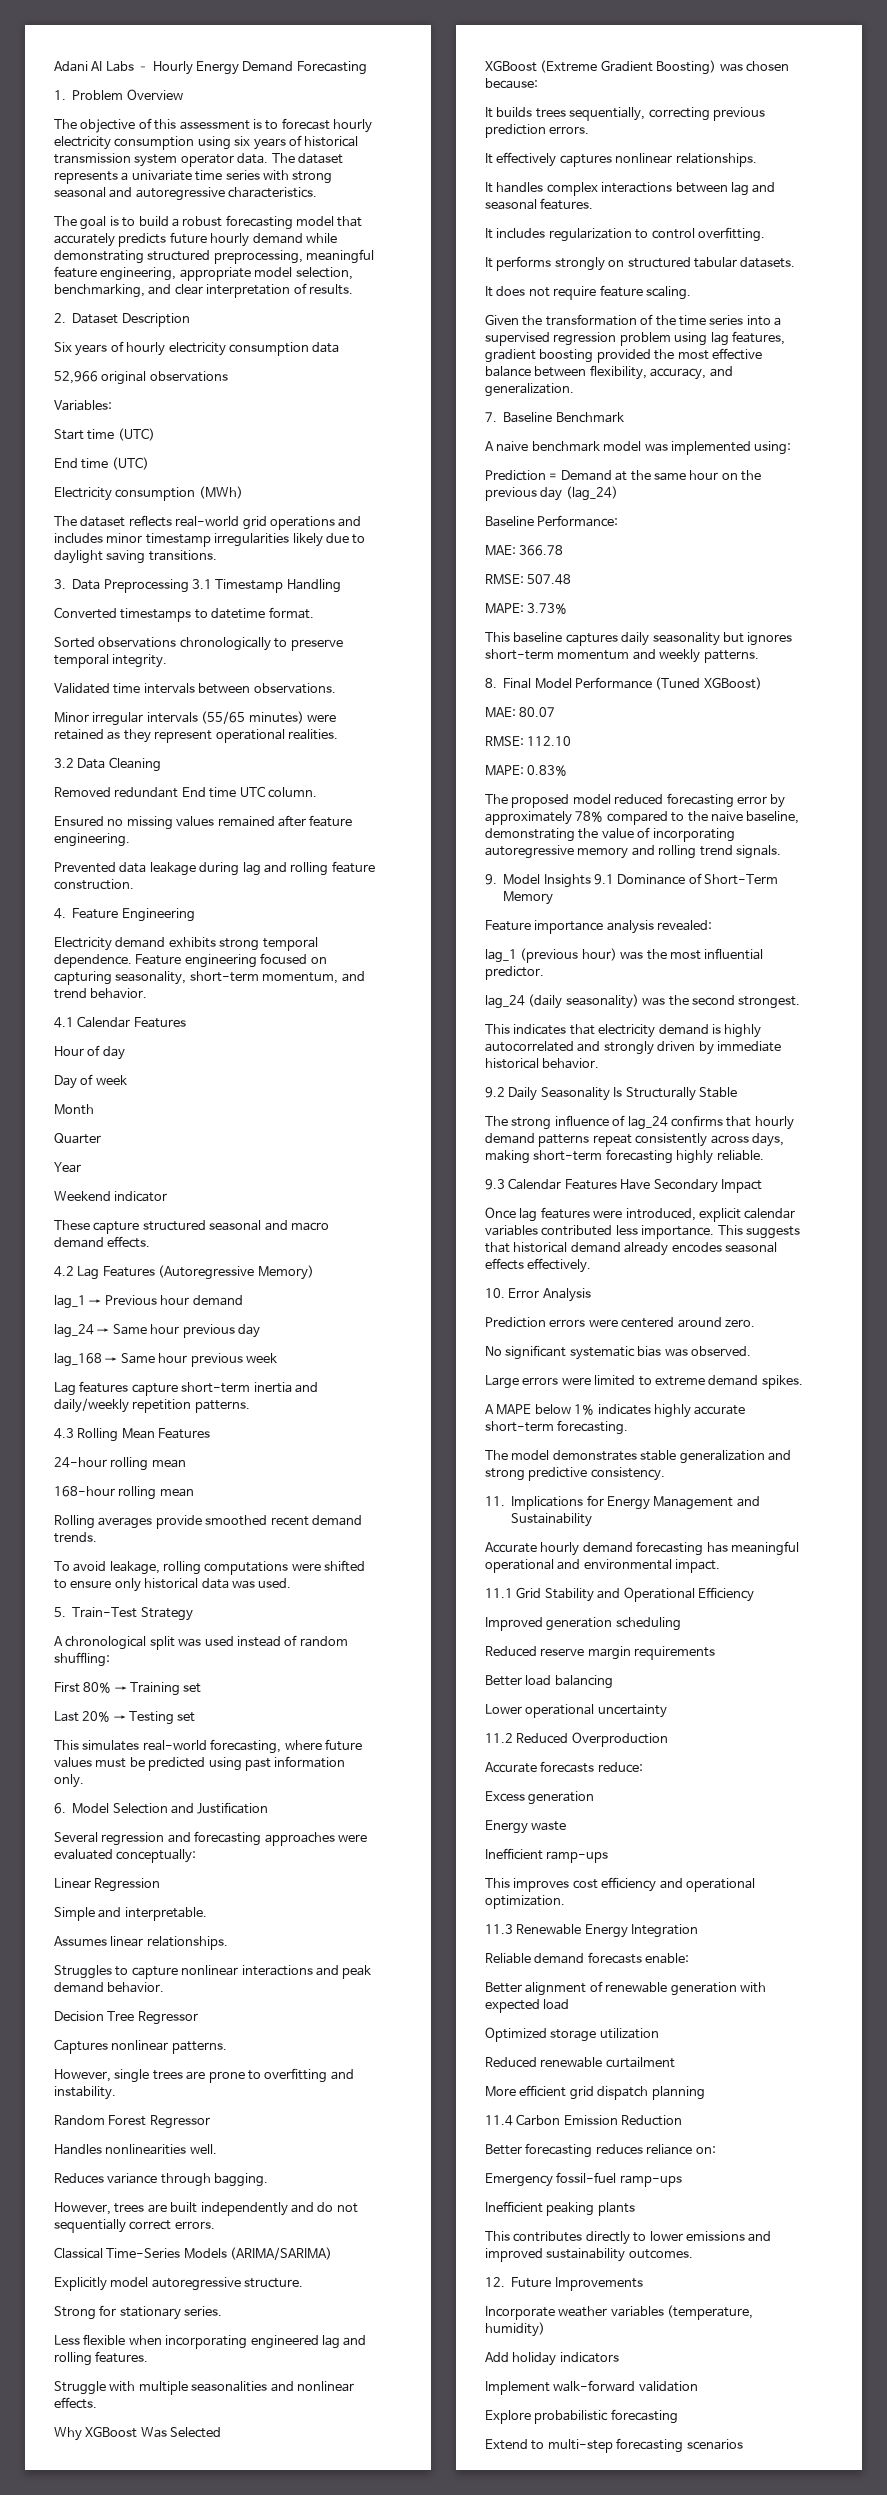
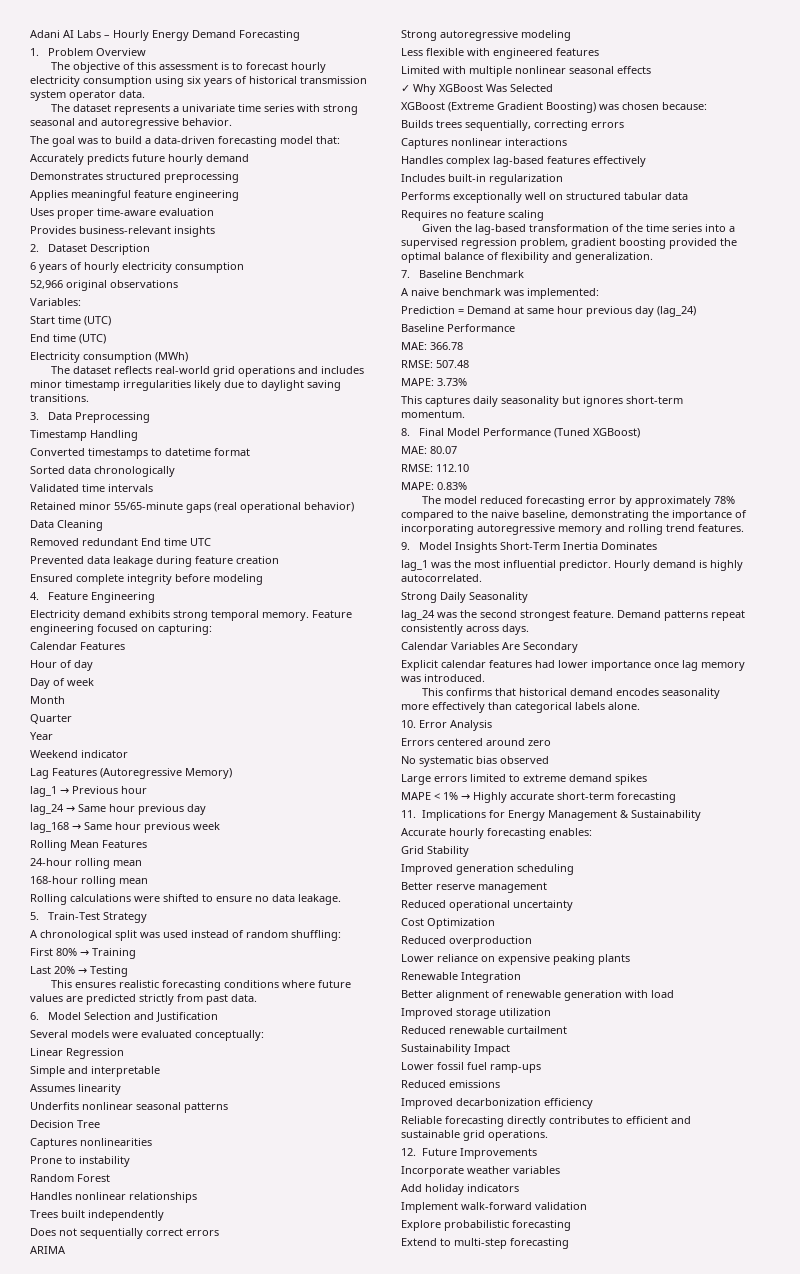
- The objective of this assessment is to forecast hourly electricity consumption using six years of historical transmission system operator data. The dataset represents a univariate time series with strong seasonal and autoregressive characteristics.
+ The objective of this assessment is to forecast hourly electricity consumption using six years of historical transmission system operator data.
+ The dataset represents a univariate time series with strong seasonal and autoregressive behavior.
- The goal is to build a robust forecasting model that accurately predicts future hourly demand while demonstrating structured preprocessing, meaningful feature engineering, appropriate model selection, benchmarking, and clear interpretation of results.
+ The goal was to build a data-driven forecasting model that:
+ Accurately predicts future hourly demand
+ Demonstrates structured preprocessing
+ Applies meaningful feature engineering
+ Uses proper time-aware evaluation
+ Provides business-relevant insights
- Six years of hourly electricity consumption data
+ 6 years of hourly electricity consumption
- 3. Data Preprocessing 3.1 Timestamp Handling
+ 3. Data Preprocessing
+ Timestamp Handling
- Converted timestamps to datetime format.
+ Converted timestamps to datetime format
- Sorted observations chronologically to preserve temporal integrity.
+ Sorted data chronologically
- Validated time intervals between observations.
- Minor irregular intervals (55/65 minutes) were retained as they represent operational realities.
- 3.2 Data Cleaning
+ Validated time intervals
+ Retained minor 55/65-minute gaps (real operational behavior)
+ Data Cleaning
- Removed redundant End time UTC column.
- Ensured no missing values remained after feature engineering.
- Prevented data leakage during lag and rolling feature construction.
+ Removed redundant End time UTC
+ Prevented data leakage during feature creation
+ Ensured complete integrity before modeling
- Electricity demand exhibits strong temporal dependence.
+ Electricity demand exhibits strong temporal memory.
- Feature engineering focused on capturing seasonality, short-term momentum, and trend behavior.
- 4.1 Calendar Features
+ Feature engineering focused on capturing:
+ Calendar Features
- These capture structured seasonal and macro demand effects.
- 4.2 Lag Features (Autoregressive Memory)
+ Lag Features (Autoregressive Memory)
- lag_1 → Previous hour demand
+ lag_1 → Previous hour
- Lag features capture short-term inertia and daily/weekly repetition patterns.
- 4.3 Rolling Mean Features
+ Rolling Mean Features
- Rolling averages provide smoothed recent demand trends.
- To avoid leakage, rolling computations were shifted to ensure only historical data was used.
+ Rolling calculations were shifted to ensure no data leakage.
- First 80% → Training set
+ First 80% → Training
- Last 20% → Testing set
- This simulates real-world forecasting, where future values must be predicted using past information only.
+ Last 20% → Testing
+ This ensures realistic forecasting conditions where future values are predicted strictly from past data.
- Several regression and forecasting approaches were evaluated conceptually:
+ Several models were evaluated conceptually:
- Simple and interpretable.
+ Simple and interpretable
- Assumes linear relationships.
- Struggles to capture nonlinear interactions and peak demand behavior.
+ Assumes linearity
+ Underfits nonlinear seasonal patterns
- Decision Tree Regressor
- Captures nonlinear patterns.
- However, single trees are prone to overfitting and instability.
+ Decision Tree
+ Captures nonlinearities
+ Prone to instability
- Random Forest Regressor
- Handles nonlinearities well.
- Reduces variance through bagging.
- However, trees are built independently and do not sequentially correct errors.
- Classical Time-Series Models (ARIMA/SARIMA)
- Explicitly model autoregressive structure.
- Strong for stationary series.
- Less flexible when incorporating engineered lag and rolling features.
- Struggle with multiple seasonalities and nonlinear effects.
- Why XGBoost Was Selected
+ Random Forest
+ Handles nonlinear relationships
+ Trees built independently
+ Does not sequentially correct errors
+ ARIMA
+ Strong autoregressive modeling
+ Less flexible with engineered features
+ Limited with multiple nonlinear seasonal effects
+ ✓ Why XGBoost Was Selected
- It builds trees sequentially, correcting previous prediction errors.
- It effectively captures nonlinear relationships.
- It handles complex interactions between lag and seasonal features.
- It includes regularization to control overfitting.
- It performs strongly on structured tabular datasets.
- It does not require feature scaling.
+ Builds trees sequentially, correcting errors
+ Captures nonlinear interactions
+ Handles complex lag-based features effectively
+ Includes built-in regularization
+ Performs exceptionally well on structured tabular data
+ Requires no feature scaling
- Given the transformation of the time series into a supervised regression problem using lag features, gradient boosting provided the most effective balance between flexibility, accuracy, and generalization.
+ Given the lag-based transformation of the time series into a supervised regression problem, gradient boosting provided the optimal balance of flexibility and generalization.
- A naive benchmark model was implemented using:
+ A naive benchmark was implemented:
- Prediction = Demand at the same hour on the previous day (lag_24)
+ Prediction = Demand at same hour previous day (lag_24)
- Baseline Performance:
+ Baseline Performance
- This baseline captures daily seasonality but ignores short-term momentum and weekly patterns.
+ This captures daily seasonality but ignores short-term momentum.
- The proposed model reduced forecasting error by approximately 78% compared to the naive baseline, demonstrating the value of incorporating autoregressive memory and rolling trend signals.
+ The model reduced forecasting error by approximately 78% compared to the naive baseline, demonstrating the importance of incorporating autoregressive memory and rolling trend features.
- 9. Model Insights 9.1 Dominance of Short-Term Memory
- Feature importance analysis revealed:
- lag_1 (previous hour) was the most influential predictor.
- lag_24 (daily seasonality) was the second strongest.
- This indicates that electricity demand is highly autocorrelated and strongly driven by immediate historical behavior.
- 9.2 Daily Seasonality Is Structurally Stable
- The strong influence of lag_24 confirms that hourly demand patterns repeat consistently across days, making short-term forecasting highly reliable.
- 9.3 Calendar Features Have Secondary Impact
- Once lag features were introduced, explicit calendar variables contributed less importance. This suggests that historical demand already encodes seasonal effects effectively.
+ 9. Model Insights Short-Term Inertia Dominates
+ lag_1 was the most influential predictor. Hourly demand is highly autocorrelated.
+ Strong Daily Seasonality
+ lag_24 was the second strongest feature. Demand patterns repeat consistently across days.
+ Calendar Variables Are Secondary
+ Explicit calendar features had lower importance once lag memory was introduced.
+ This confirms that historical demand encodes seasonality more effectively than categorical labels alone.
- Prediction errors were centered around zero.
+ Errors centered around zero
- No significant systematic bias was observed.
+ No systematic bias observed
- Large errors were limited to extreme demand spikes.
- A MAPE below 1% indicates highly accurate short-term forecasting.
- The model demonstrates stable generalization and strong predictive consistency.
+ Large errors limited to extreme demand spikes
+ MAPE < 1% → Highly accurate short-term forecasting
- 11. Implications for Energy Management and Sustainability
+ 11. Implications for Energy Management & Sustainability
- Accurate hourly demand forecasting has meaningful operational and environmental impact.
- 11.1 Grid Stability and Operational Efficiency
+ Accurate hourly forecasting enables:
+ Grid Stability
- Reduced reserve margin requirements
- Better load balancing
- Lower operational uncertainty
- 11.2 Reduced Overproduction
- Accurate forecasts reduce:
- Excess generation
- Energy waste
- Inefficient ramp-ups
- This improves cost efficiency and operational optimization.
- 11.3 Renewable Energy Integration
- Reliable demand forecasts enable:
+ Better reserve management
+ Reduced operational uncertainty
+ Cost Optimization
+ Reduced overproduction
+ Lower reliance on expensive peaking plants
+ Renewable Integration
- Better alignment of renewable generation with expected load
+ Better alignment of renewable generation with load
- Optimized storage utilization
+ Improved storage utilization
- More efficient grid dispatch planning
- 11.4 Carbon Emission Reduction
- Better forecasting reduces reliance on:
- Emergency fossil-fuel ramp-ups
- Inefficient peaking plants
- This contributes directly to lower emissions and improved sustainability outcomes.
+ Sustainability Impact
+ Lower fossil fuel ramp-ups
+ Reduced emissions
+ Improved decarbonization efficiency
+ Reliable forecasting directly contributes to efficient and sustainable grid operations.
- Incorporate weather variables (temperature, humidity)
+ Incorporate weather variables
- Extend to multi-step forecasting scenarios
+ Extend to multi-step forecasting

